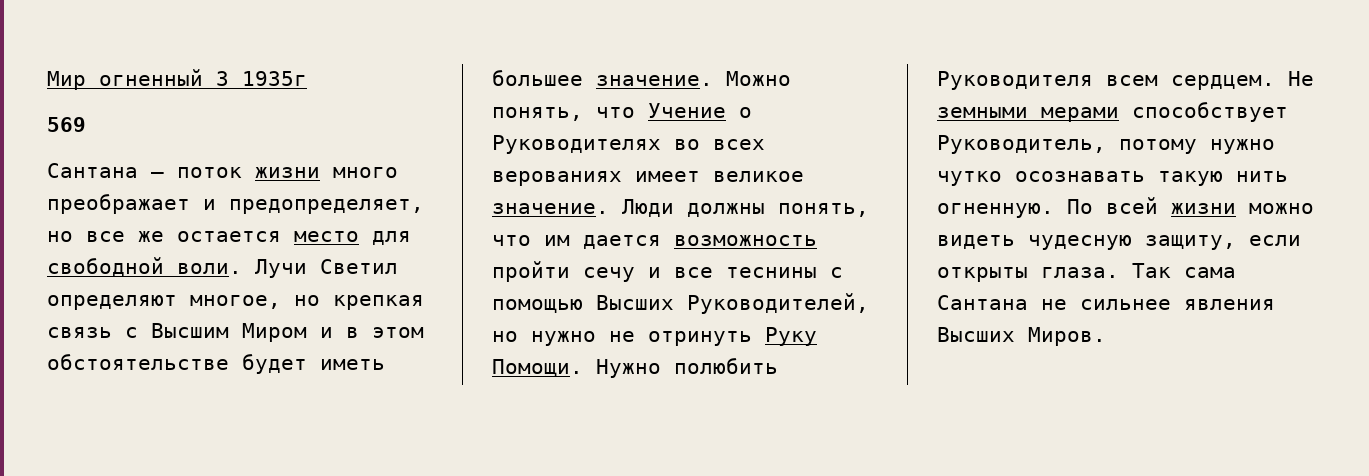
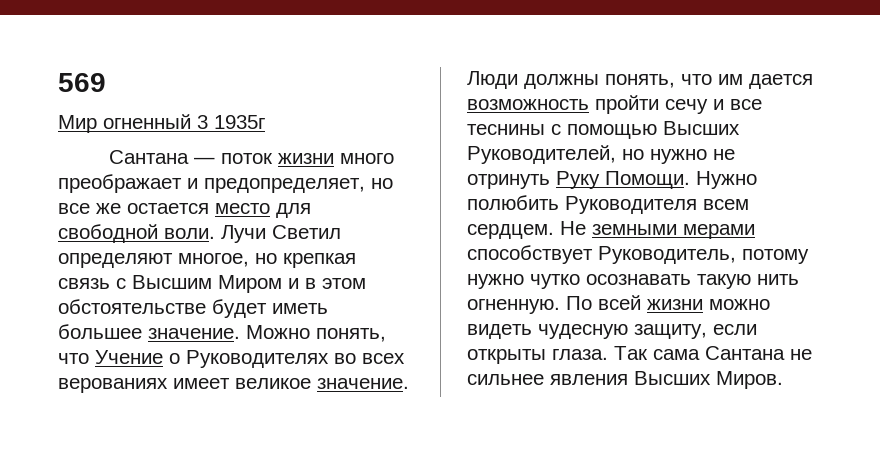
+ 569
- 569

